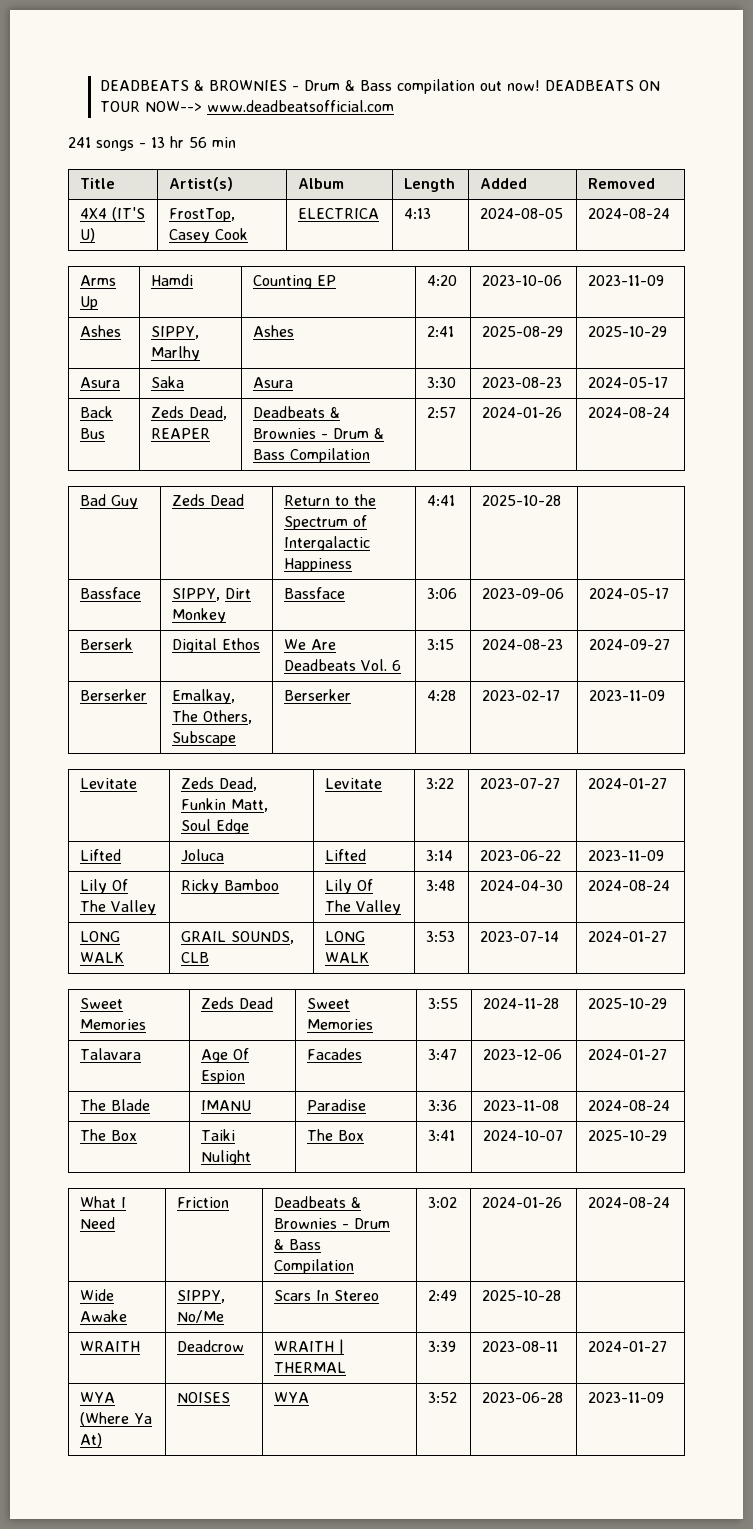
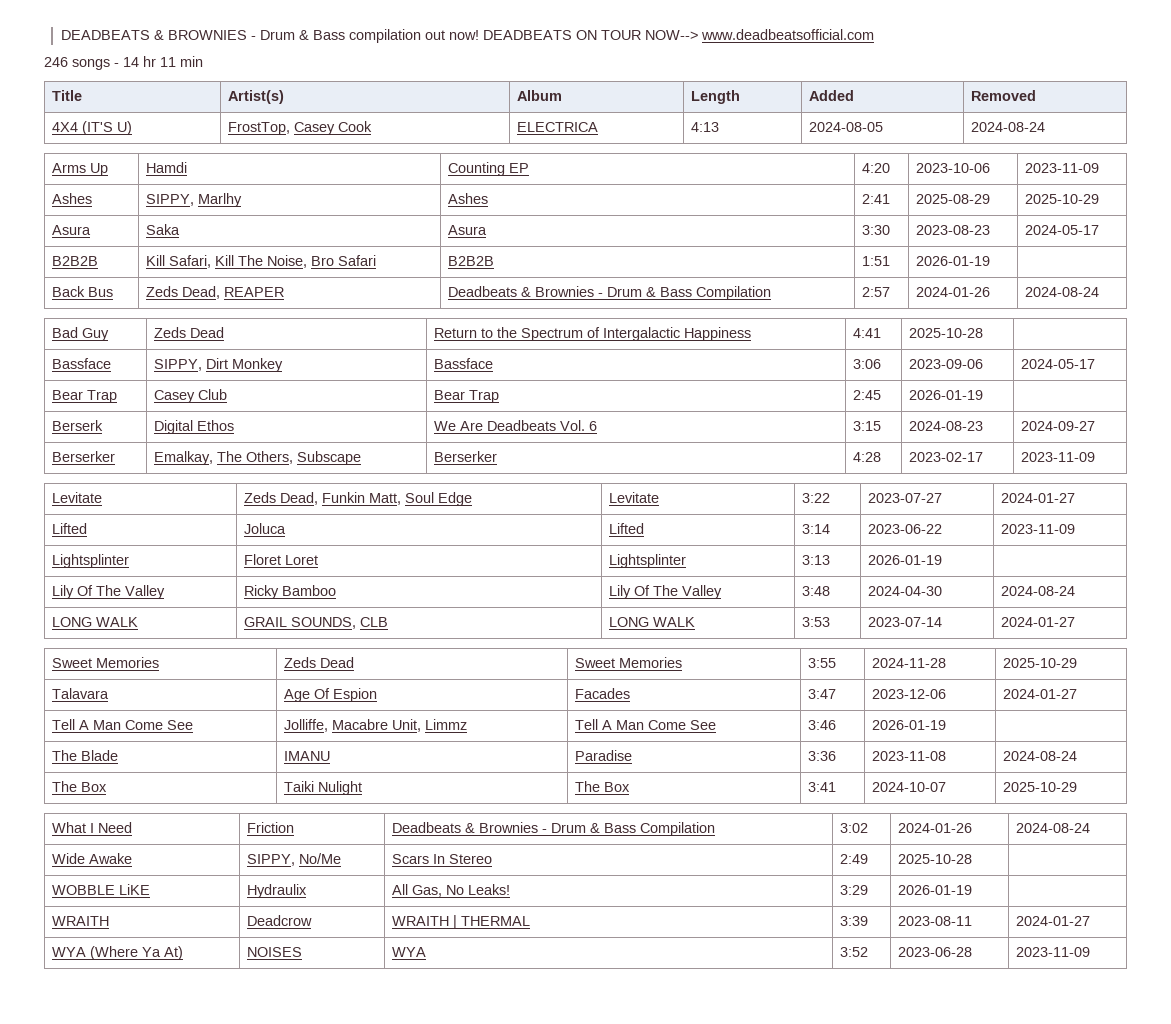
- 241 songs - 13 hr 56 min
+ 246 songs - 14 hr 11 min
+ B2B2B | Kill Safari, Kill The Noise, Bro Safari | B2B2B | 1:51 | 2026-01-19 |
+ Bear Trap | Casey Club | Bear Trap | 2:45 | 2026-01-19 |
+ Lightsplinter | Floret Loret | Lightsplinter | 3:13 | 2026-01-19 |
+ Tell A Man Come See | Jolliffe, Macabre Unit, Limmz | Tell A Man Come See | 3:46 | 2026-01-19 |
+ WOBBLE LiKE | Hydraulix | All Gas, No Leaks! | 3:29 | 2026-01-19 |

